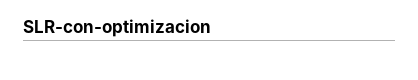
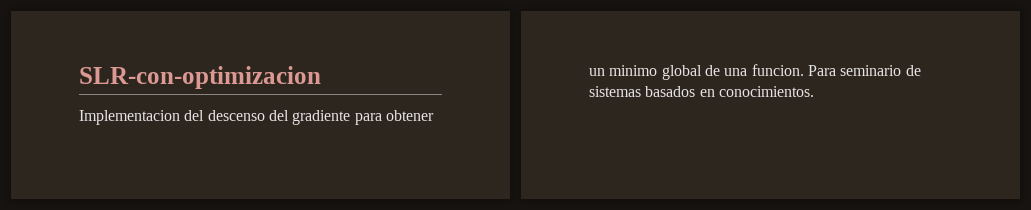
+ Implementacion del descenso del gradiente para obtener un minimo global de una funcion. Para seminario de sistemas basados en conocimientos.

